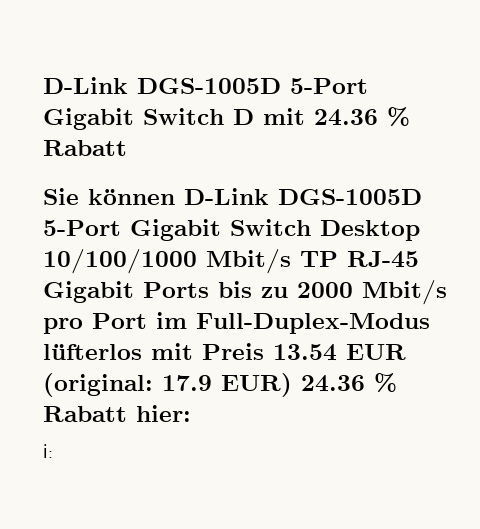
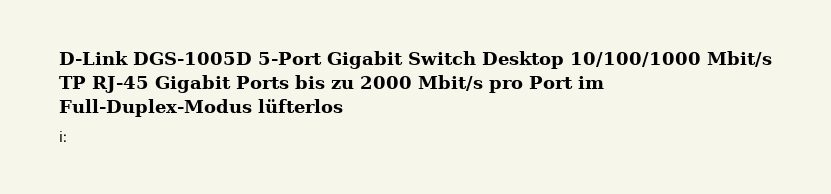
- D-Link DGS-1005D 5-Port Gigabit Switch D mit 24.36 % Rabatt
- Sie können D-Link DGS-1005D 5-Port Gigabit Switch Desktop 10/100/1000 Mbit/s TP RJ-45 Gigabit Ports bis zu 2000 Mbit/s pro Port im Full-Duplex-Modus lüfterlos mit Preis 13.54 EUR (original: 17.9 EUR) 24.36 % Rabatt hier:
+ D-Link DGS-1005D 5-Port Gigabit Switch Desktop 10/100/1000 Mbit/s TP RJ-45 Gigabit Ports bis zu 2000 Mbit/s pro Port im Full-Duplex-Modus lüfterlos

